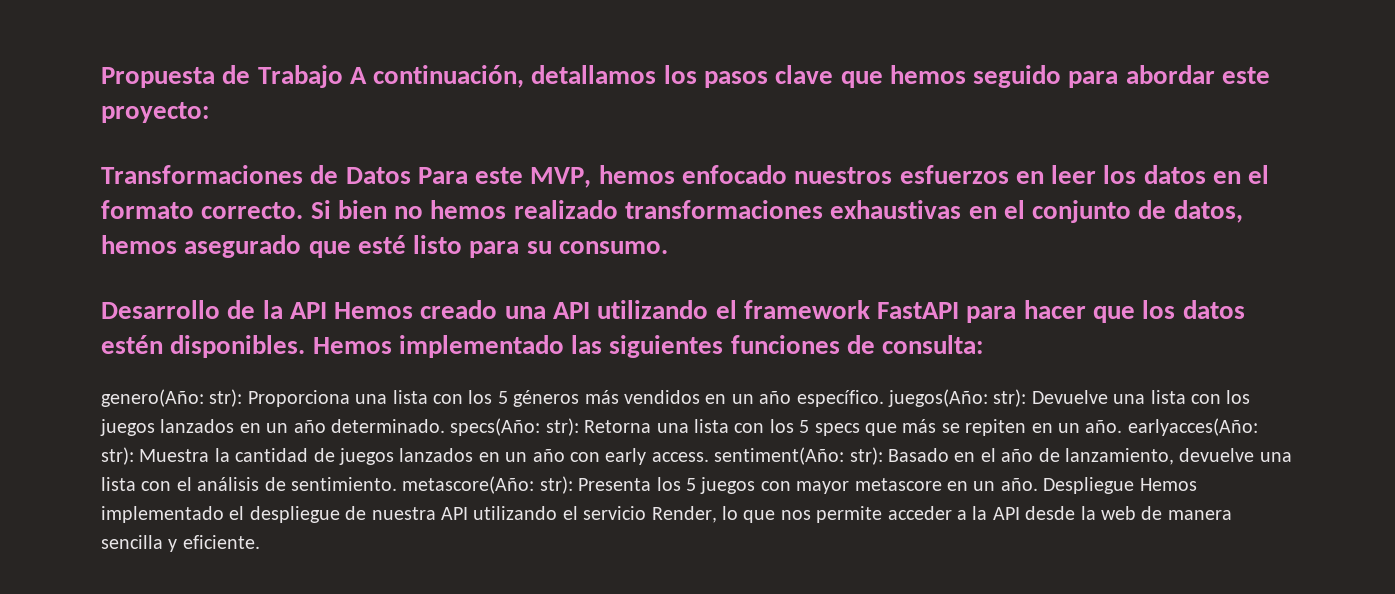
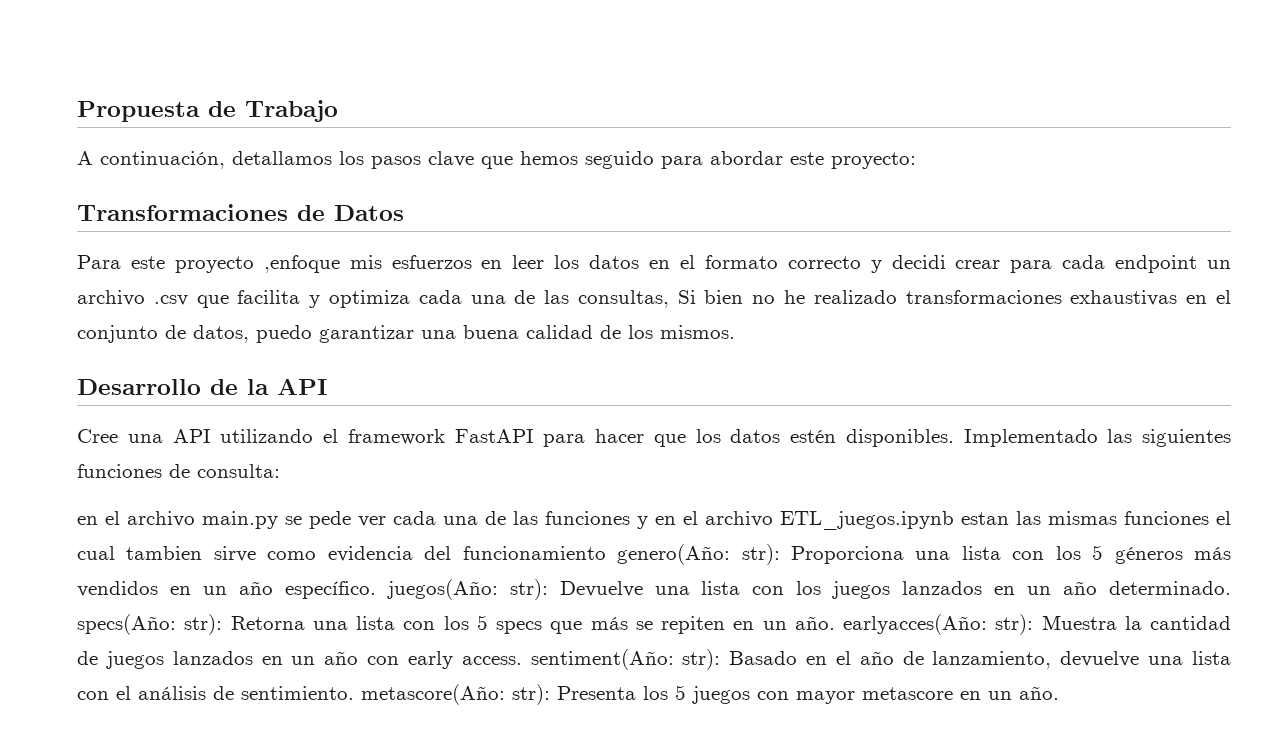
- Propuesta de Trabajo A continuación, detallamos los pasos clave que hemos seguido para abordar este proyecto:
+ Propuesta de Trabajo
+ A continuación, detallamos los pasos clave que hemos seguido para abordar este proyecto:
- Transformaciones de Datos Para este MVP, hemos enfocado nuestros esfuerzos en leer los datos en el formato correcto. Si bien no hemos realizado transformaciones exhaustivas en el conjunto de datos, hemos asegurado que esté listo para su consumo.
+ Transformaciones de Datos
+ Para este proyecto ,enfoque mis esfuerzos en leer los datos en el formato correcto y decidi crear para cada endpoint un archivo .csv que facilita y optimiza cada una de las consultas, Si bien no he realizado transformaciones exhaustivas en el conjunto de datos, puedo garantizar una buena calidad de los mismos.
- Desarrollo de la API Hemos creado una API utilizando el framework FastAPI para hacer que los datos estén disponibles.
+ Desarrollo de la API
+ Cree una API utilizando el framework FastAPI para hacer que los datos estén disponibles.
- Hemos implementado las siguientes funciones de consulta:
+ Implementado las siguientes funciones de consulta:
- genero(Año:
+ en el archivo main.py se pede ver cada una de las funciones y en el archivo ETL_juegos.ipynb estan las mismas funciones el cual tambien sirve como evidencia del funcionamiento genero(Año:
- Despliegue Hemos implementado el despliegue de nuestra API utilizando el servicio Render, lo que nos permite acceder a la API desde la web de manera sencilla y eficiente.

